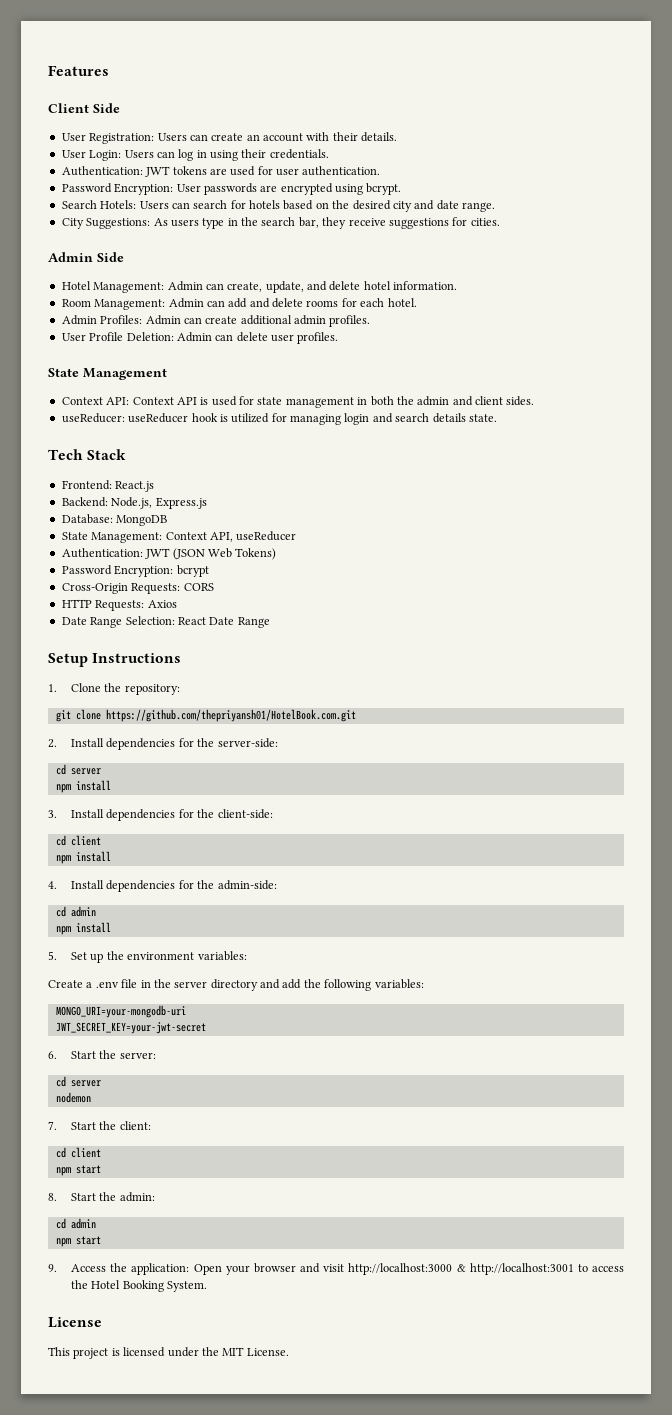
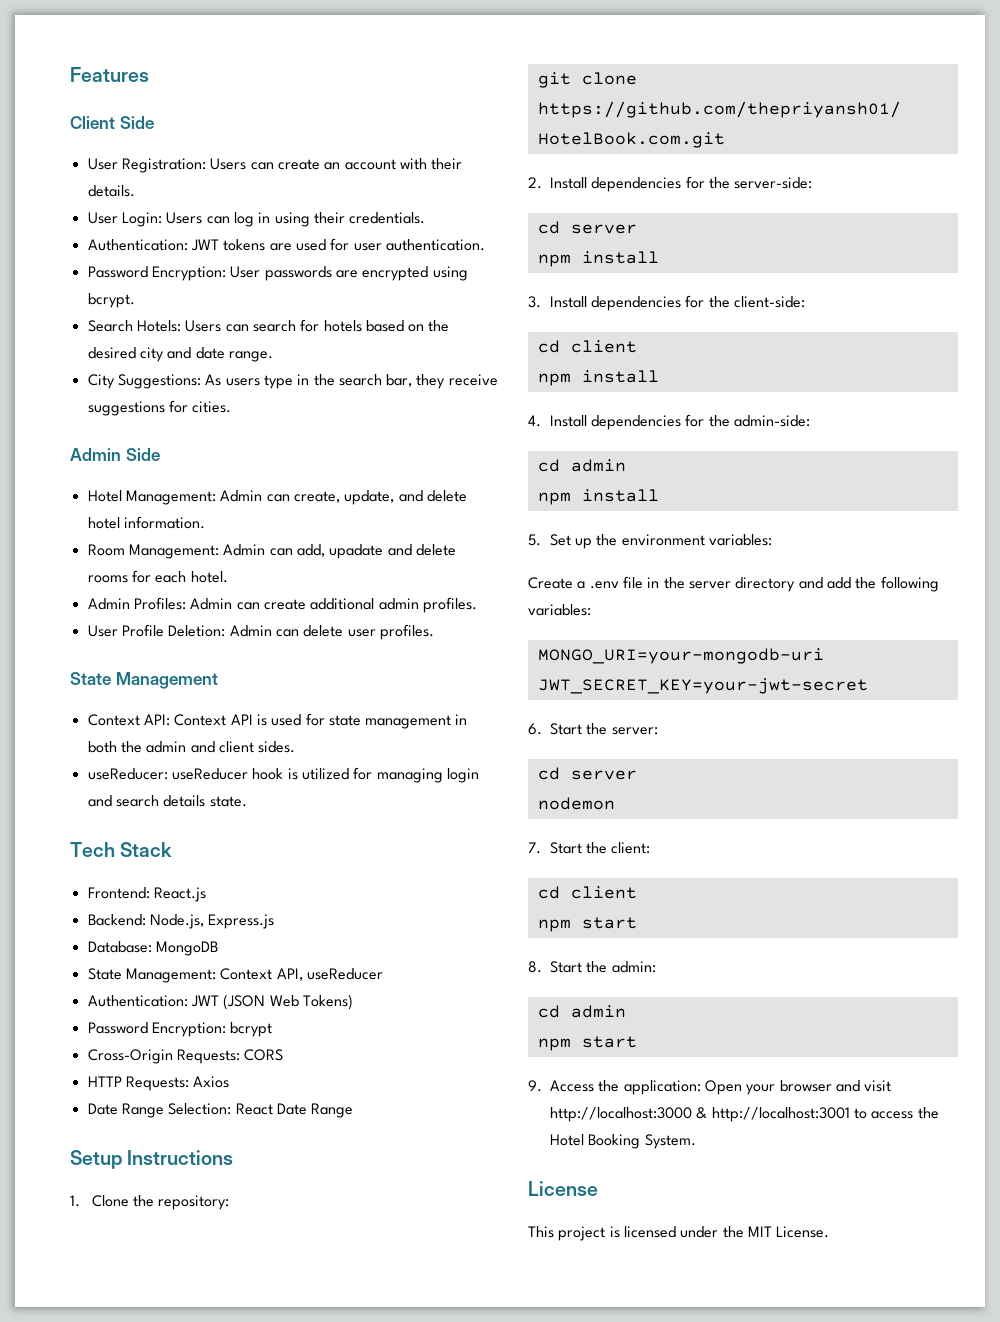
- Room Management: Admin can add and delete rooms for each hotel.
+ Room Management: Admin can add, upadate and delete rooms for each hotel.

